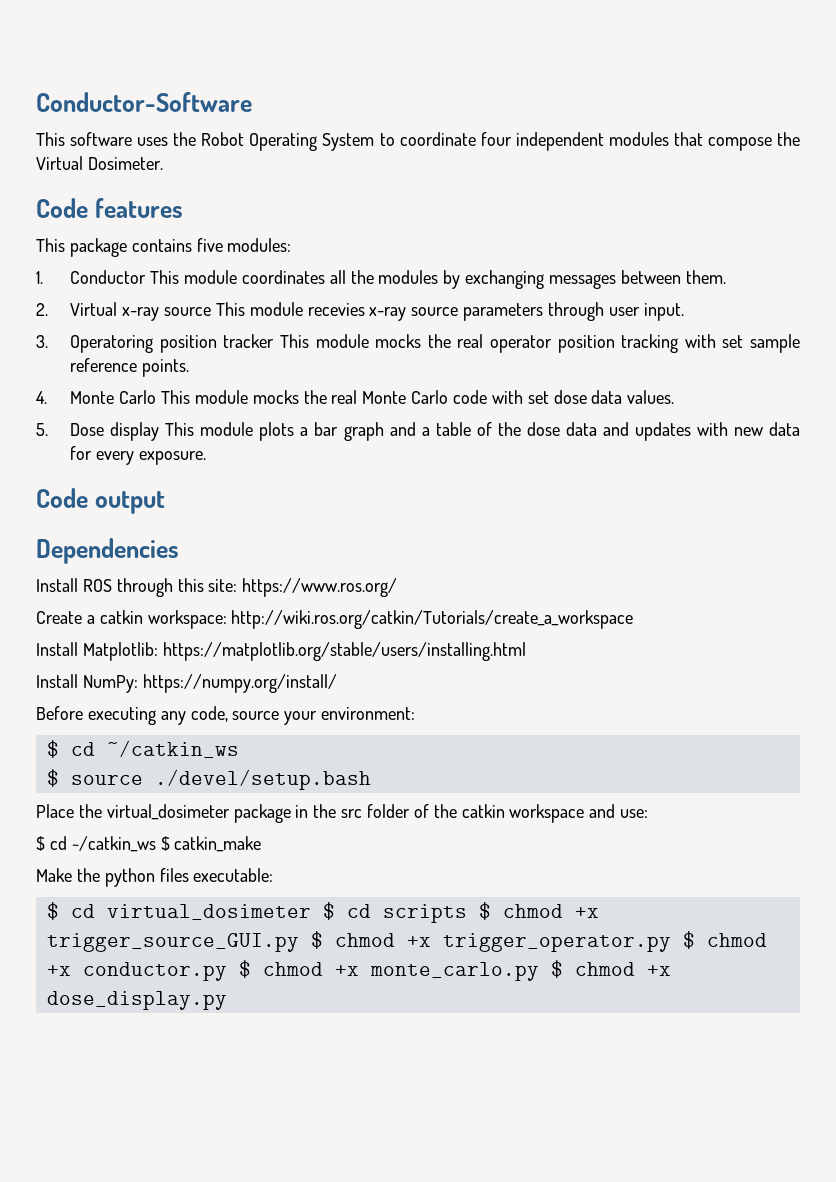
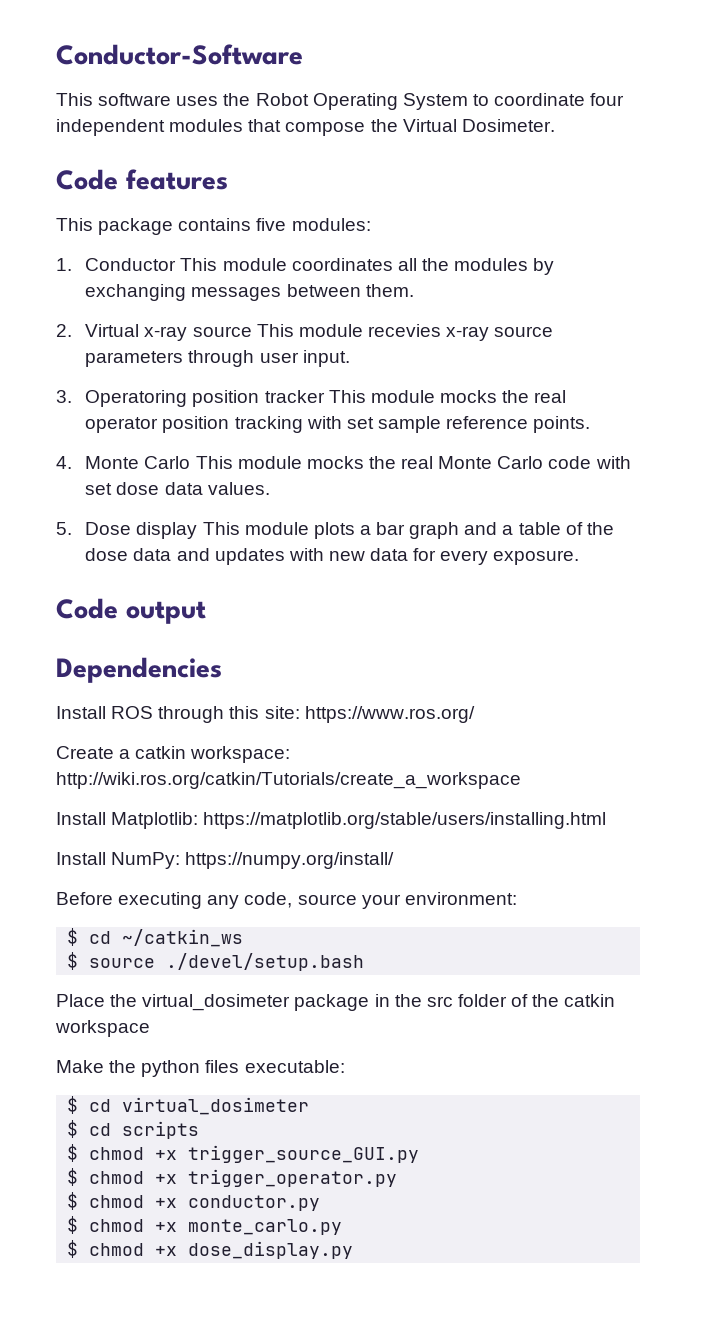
- Place the virtual_dosimeter package in the src folder of the catkin workspace and use:
- $ cd ~/catkin_ws $ catkin_make
+ Place the virtual_dosimeter package in the src folder of the catkin workspace
- $ cd virtual_dosimeter $ cd scripts $ chmod +x trigger_source_GUI.py $ chmod +x trigger_operator.py $ chmod +x conductor.py $ chmod +x monte_carlo.py $ chmod +x dose_display.py
+ $ cd virtual_dosimeter
+ $ cd scripts
+ $ chmod +x trigger_source_GUI.py
+ $ chmod +x trigger_operator.py
+ $ chmod +x conductor.py
+ $ chmod +x monte_carlo.py
+ $ chmod +x dose_display.py

